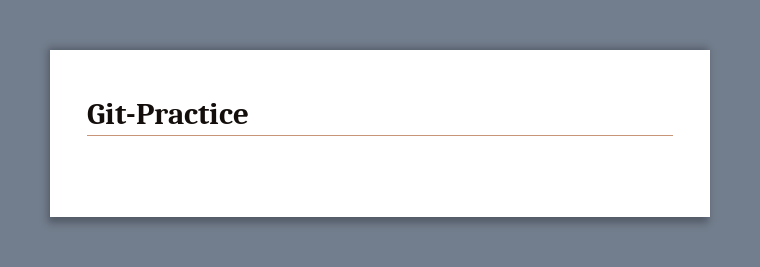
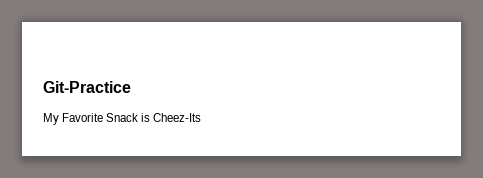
+ My Favorite Snack is Cheez-Its

